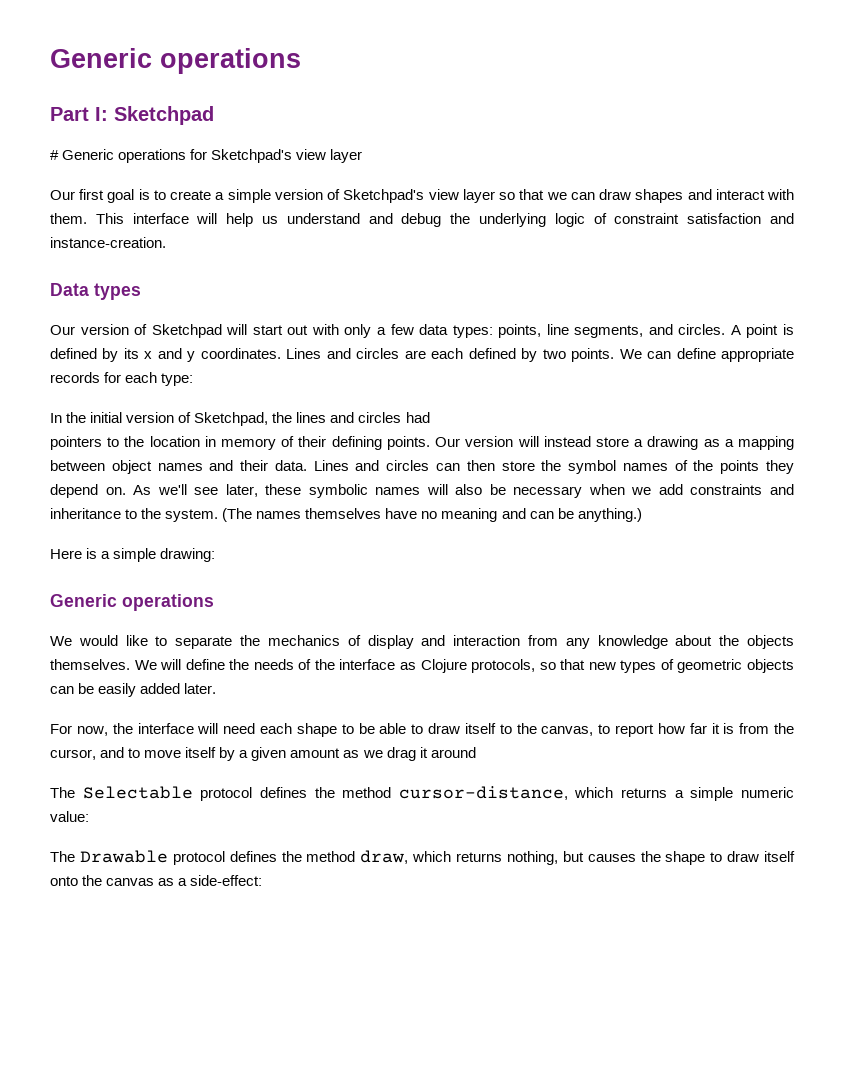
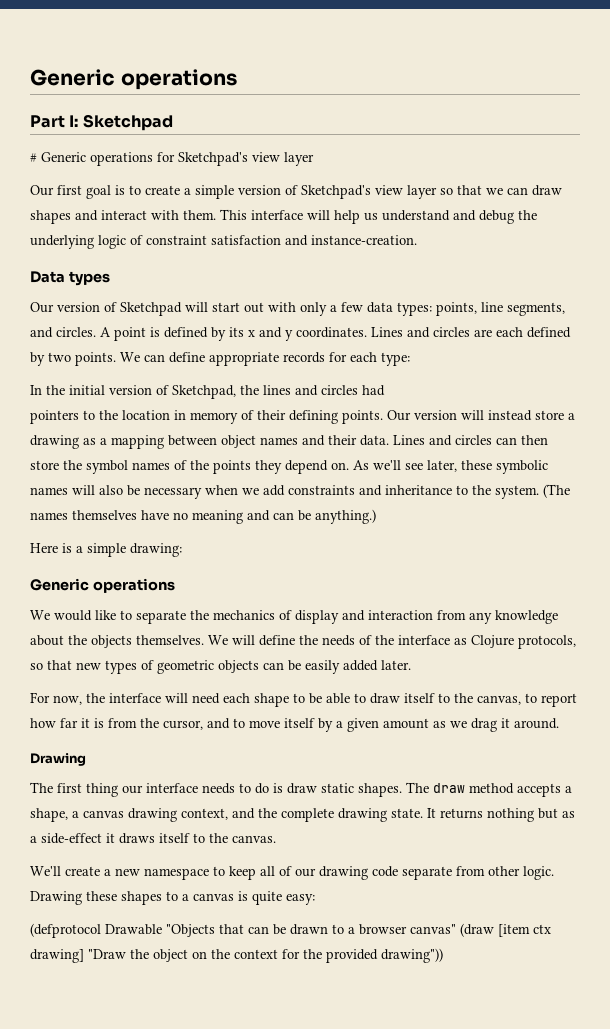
- For now, the interface will need each shape to be able to draw itself to the canvas, to report how far it is from the cursor, and to move itself by a given amount as we drag it around
- The Selectable protocol defines the method cursor-distance, which returns a simple numeric value:
- The Drawable protocol defines the method draw, which returns nothing, but causes the shape to draw itself onto the canvas as a side-effect:
+ For now, the interface will need each shape to be able to draw itself to the canvas, to report how far it is from the cursor, and to move itself by a given amount as we drag it around.
+ Drawing
+ The first thing our interface needs to do is draw static shapes. The draw method accepts a shape, a canvas drawing context, and the complete drawing state. It returns nothing but as a side-effect it draws itself to the canvas.
+ We'll create a new namespace to keep all of our drawing code separate from other logic. Drawing these shapes to a canvas is quite easy:
+ (defprotocol Drawable "Objects that can be drawn to a browser canvas" (draw [item ctx drawing] "Draw the object on the context for the provided drawing"))

